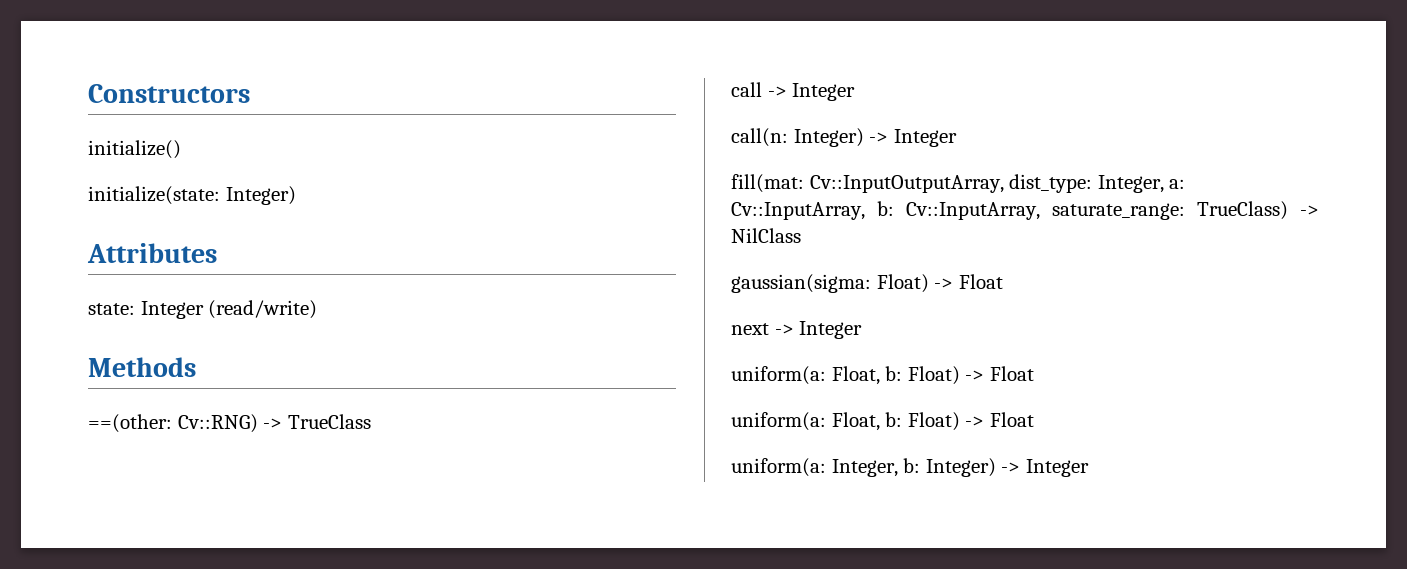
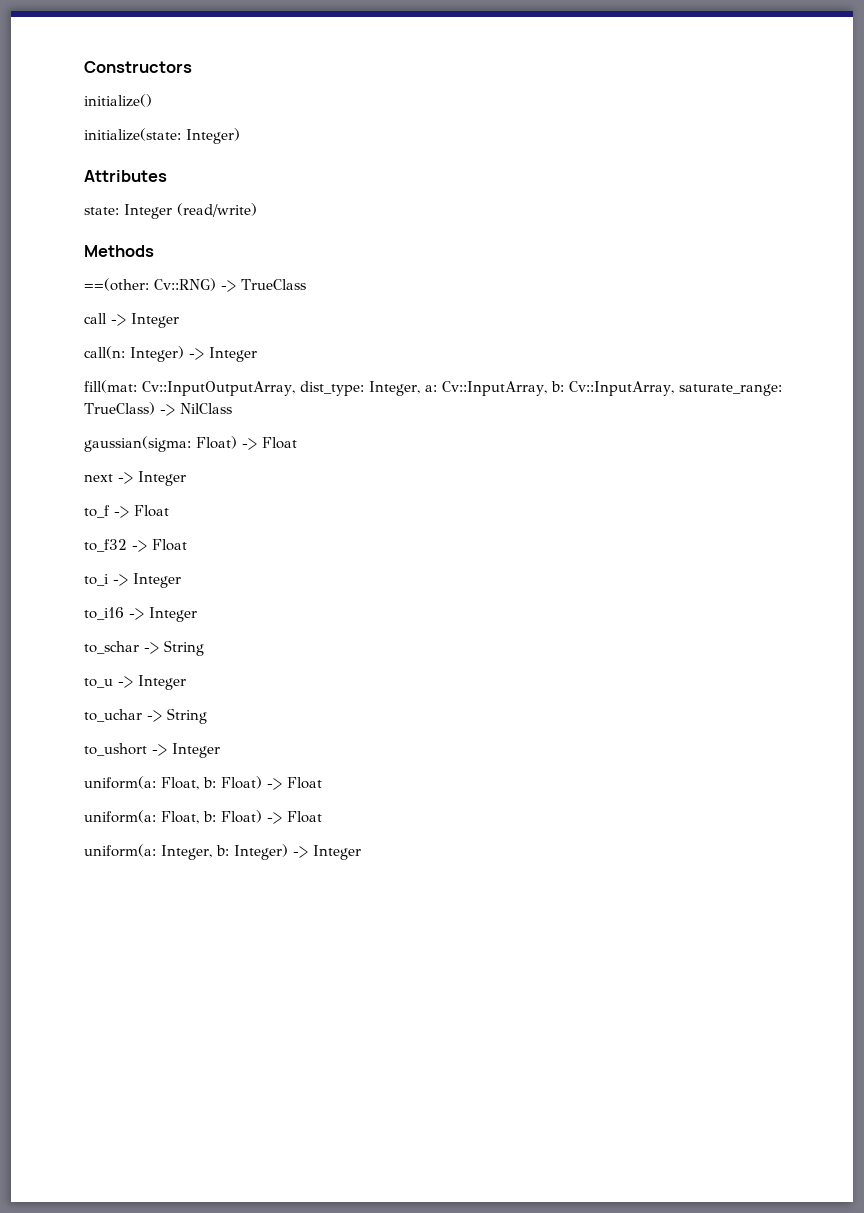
+ to_f -> Float
+ to_f32 -> Float
+ to_i -> Integer
+ to_i16 -> Integer
+ to_schar -> String
+ to_u -> Integer
+ to_uchar -> String
+ to_ushort -> Integer

